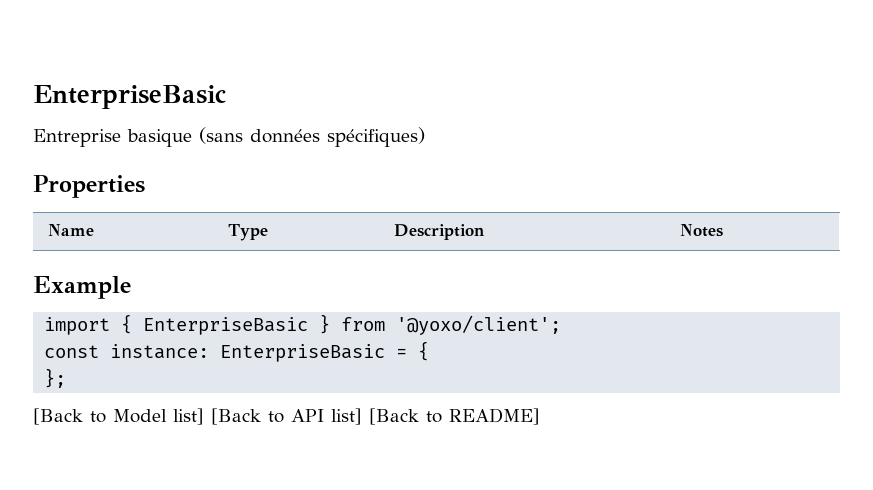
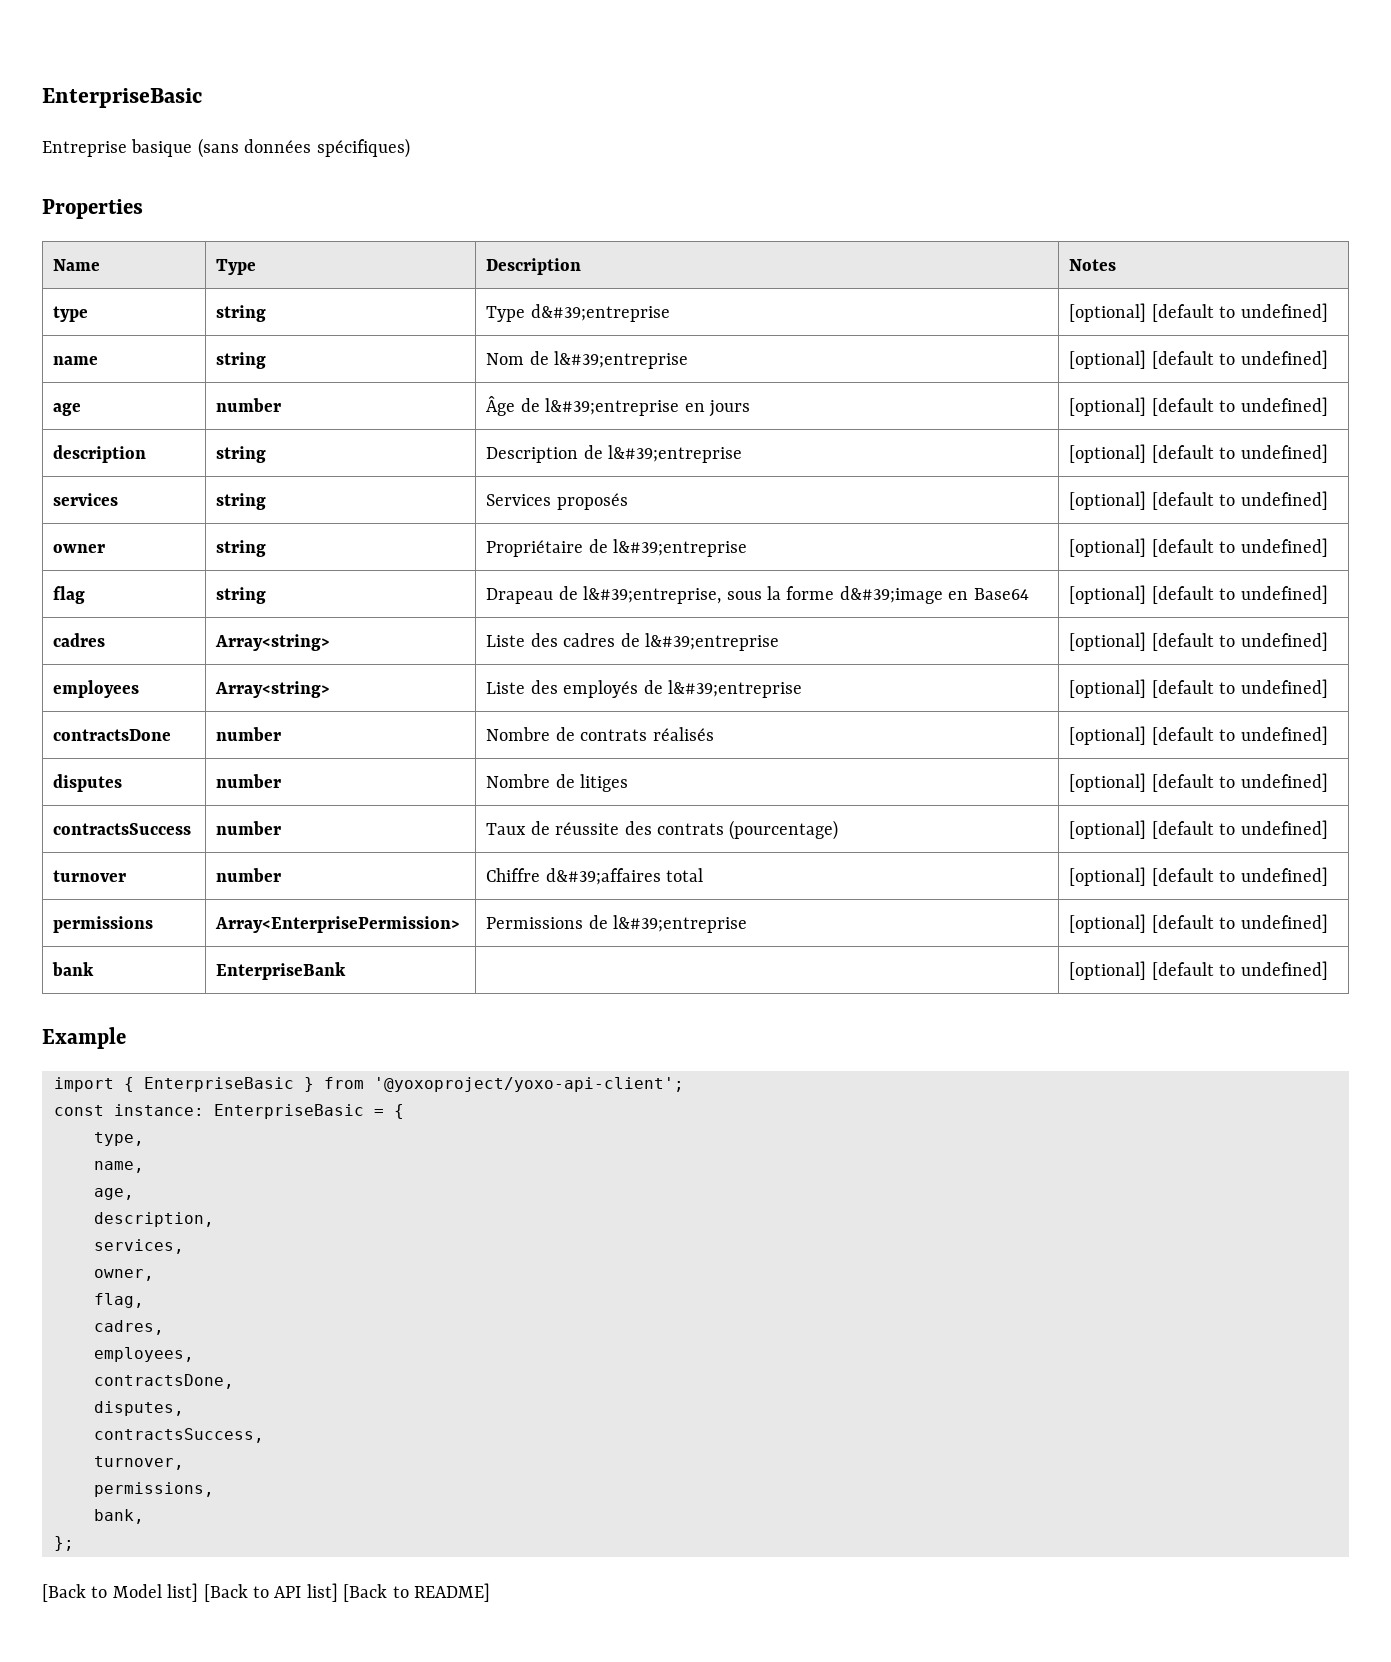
+ type | string | Type d&#39;entreprise | [optional] [default to undefined]
+ name | string | Nom de l&#39;entreprise | [optional] [default to undefined]
+ age | number | Âge de l&#39;entreprise en jours | [optional] [default to undefined]
+ description | string | Description de l&#39;entreprise | [optional] [default to undefined]
+ services | string | Services proposés | [optional] [default to undefined]
+ owner | string | Propriétaire de l&#39;entreprise | [optional] [default to undefined]
+ flag | string | Drapeau de l&#39;entreprise, sous la forme d&#39;image en Base64 | [optional] [default to undefined]
+ cadres | Array<string> | Liste des cadres de l&#39;entreprise | [optional] [default to undefined]
+ employees | Array<string> | Liste des employés de l&#39;entreprise | [optional] [default to undefined]
+ contractsDone | number | Nombre de contrats réalisés | [optional] [default to undefined]
+ disputes | number | Nombre de litiges | [optional] [default to undefined]
+ contractsSuccess | number | Taux de réussite des contrats (pourcentage) | [optional] [default to undefined]
+ turnover | number | Chiffre d&#39;affaires total | [optional] [default to undefined]
+ permissions | Array<EnterprisePermission> | Permissions de l&#39;entreprise | [optional] [default to undefined]
+ bank | EnterpriseBank | | [optional] [default to undefined]
- import { EnterpriseBasic } from '@yoxo/client';
+ import { EnterpriseBasic } from '@yoxoproject/yoxo-api-client';
+ type,
+ name,
+ age,
+ description,
+ services,
+ owner,
+ flag,
+ cadres,
+ employees,
+ contractsDone,
+ disputes,
+ contractsSuccess,
+ turnover,
+ permissions,
+ bank,

